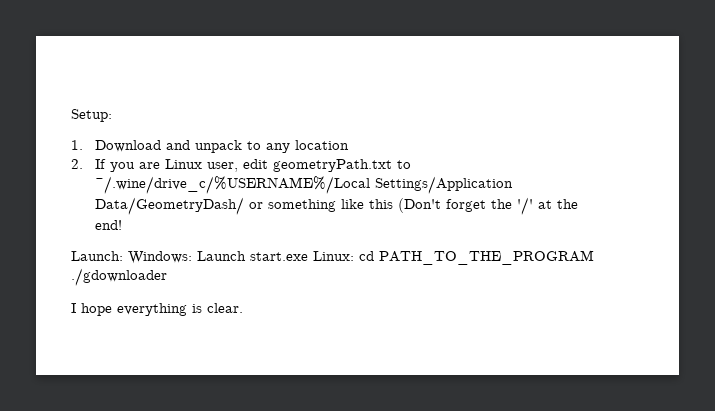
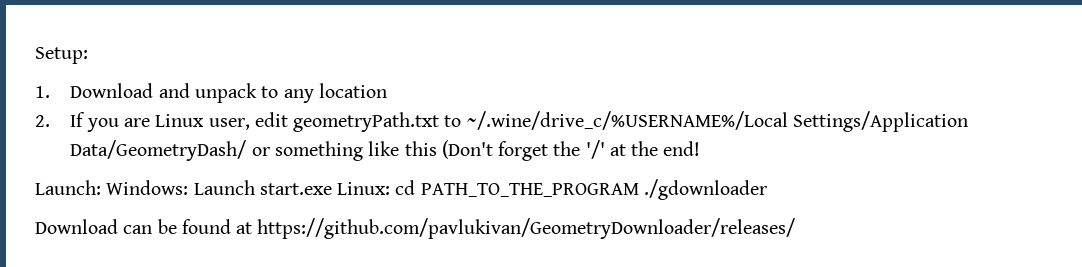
- I hope everything is clear.
+ Download can be found at https://github.com/pavlukivan/GeometryDownloader/releases/

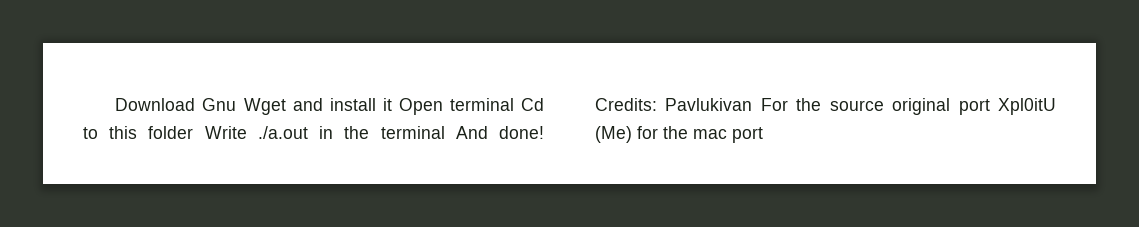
- Setup:
- 1. Download and unpack to any location
- 2. If you are Linux user, edit geometryPath.txt to ~/.wine/drive_c/%USERNAME%/Local Settings/Application Data/GeometryDash/ or something like this (Don't forget the '/' at the end!
- Launch: Windows: Launch start.exe Linux: cd PATH_TO_THE_PROGRAM ./gdownloader
- Download can be found at https://github.com/pavlukivan/GeometryDownloader/releases/
+ Download Gnu Wget and install it Open terminal Cd to this folder Write ./a.out in the terminal And done! Credits: Pavlukivan For the source original port Xpl0itU (Me) for the mac port

